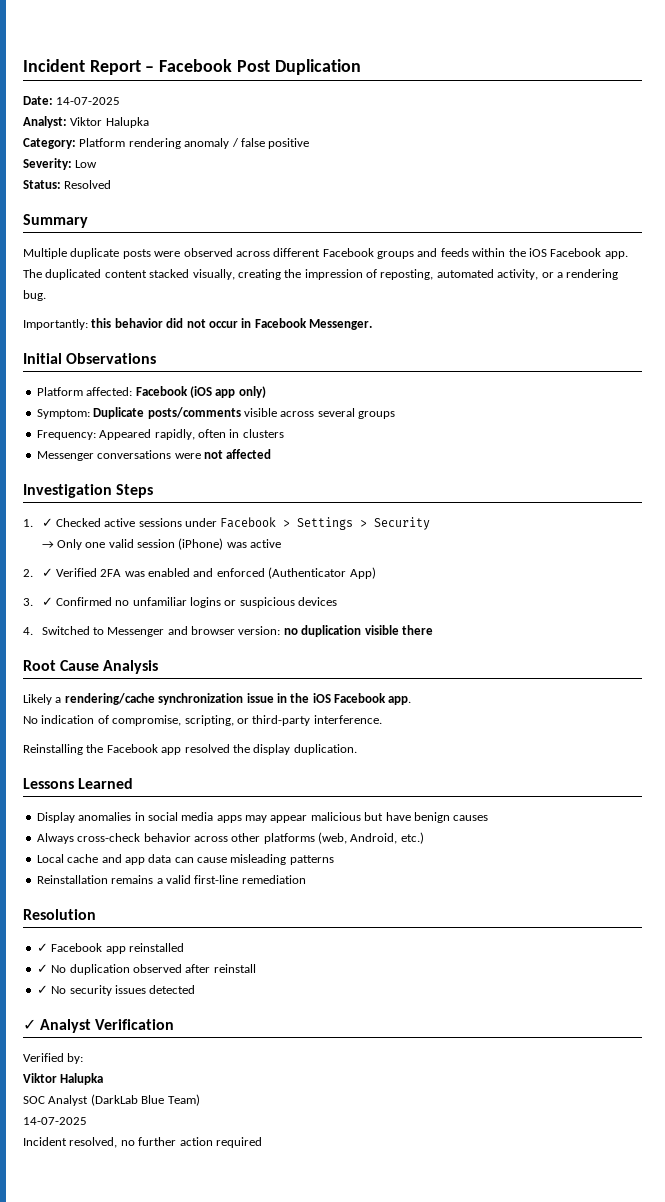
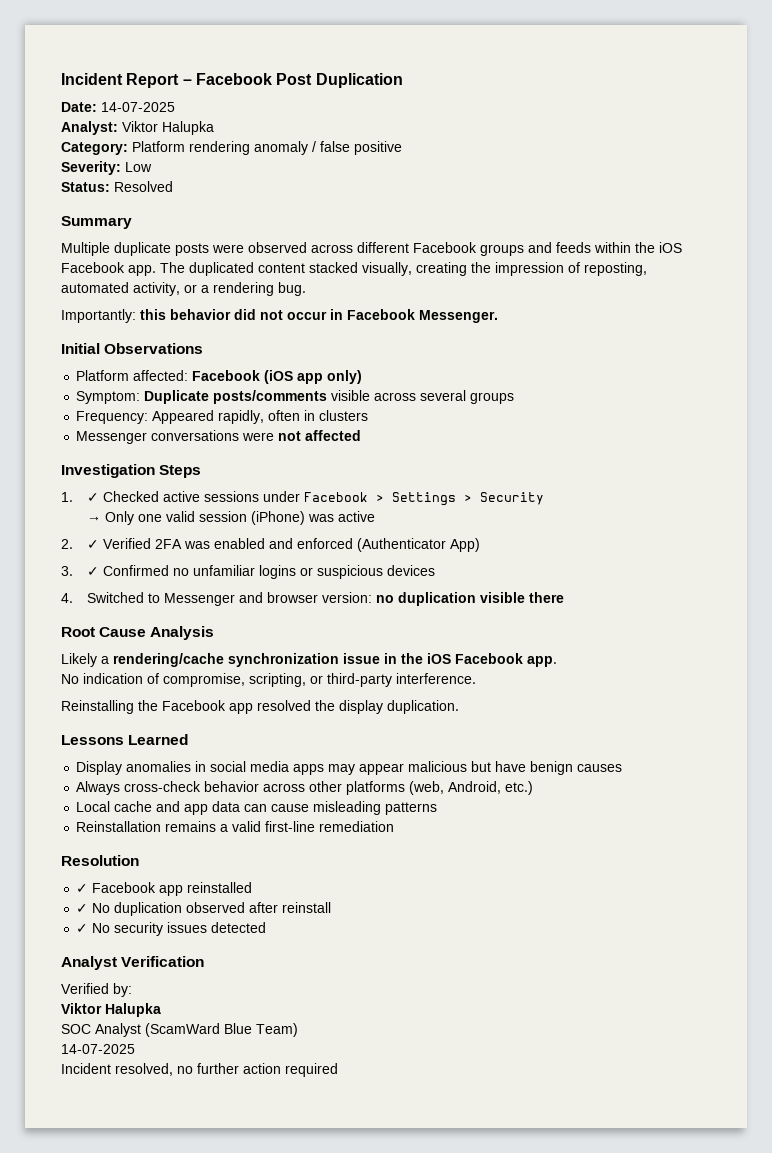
- ✓ Analyst Verification
+ Analyst Verification
- SOC Analyst (DarkLab Blue Team)
+ SOC Analyst (ScamWard Blue Team)

